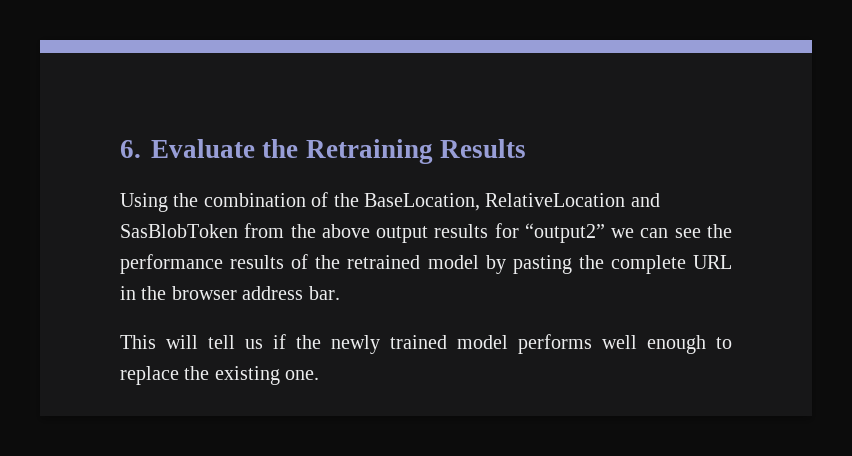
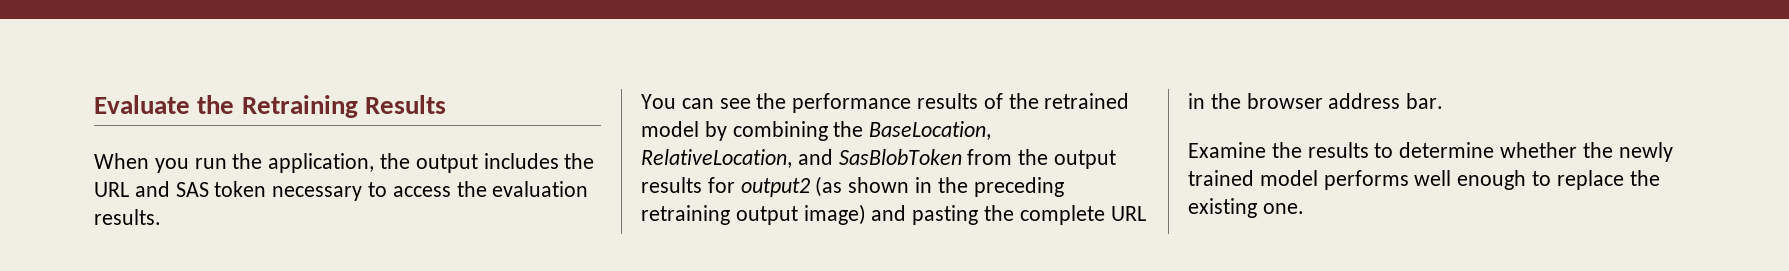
- 6. Evaluate the Retraining Results
+ Evaluate the Retraining Results
- Using the combination of the BaseLocation, RelativeLocation and SasBlobToken from the above output results for “output2” we can see the performance results of the retrained model by pasting the complete URL in the browser address bar.
+ When you run the application, the output includes the URL and SAS token necessary to access the evaluation results.
+ You can see the performance results of the retrained model by combining the BaseLocation, RelativeLocation, and SasBlobToken from the output results for output2 (as shown in the preceding retraining output image) and pasting the complete URL in the browser address bar.
- This will tell us if the newly trained model performs well enough to replace the existing one.
+ Examine the results to determine whether the newly trained model performs well enough to replace the existing one.

